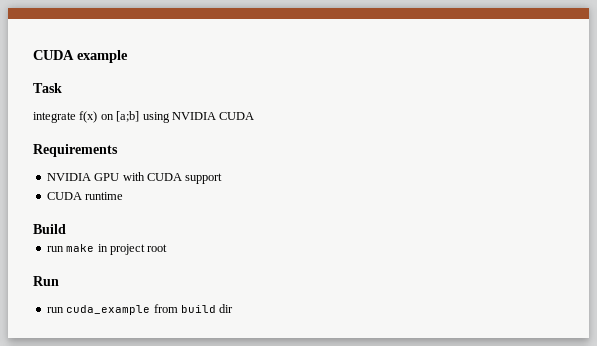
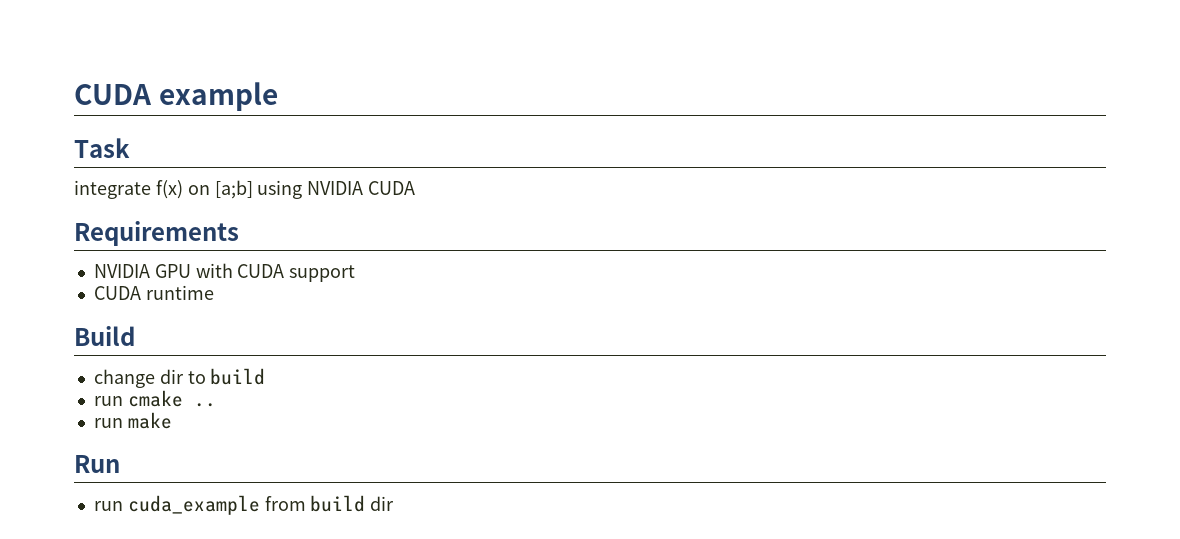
+ change dir to build
+ run cmake ..
- run make in project root
+ run make

